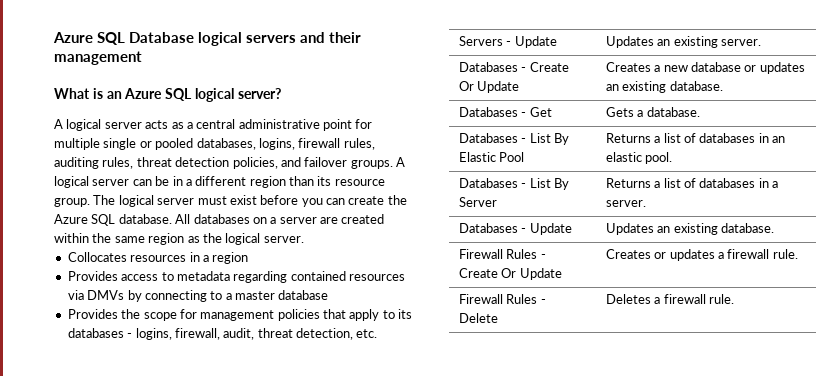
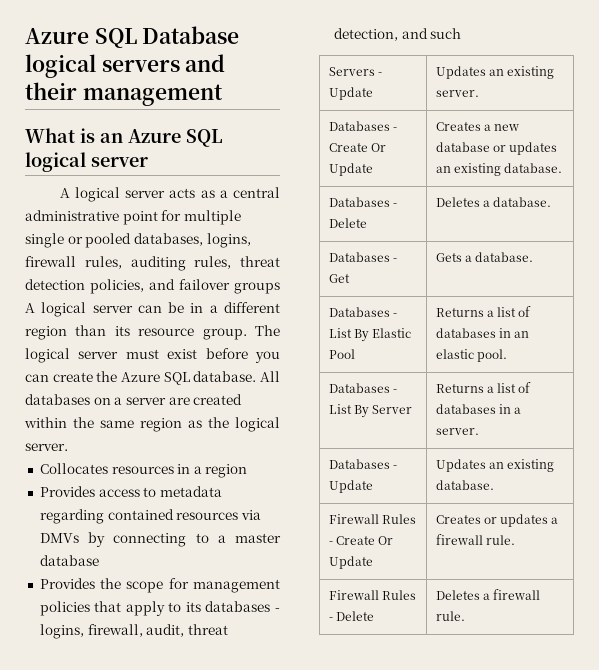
- What is an Azure SQL logical server?
+ What is an Azure SQL logical server
- A logical server acts as a central administrative point for multiple single or pooled databases, logins, firewall rules, auditing rules, threat detection policies, and failover groups. A logical server can be in a different region than its resource group.
+ A logical server acts as a central administrative point for multiple single or pooled databases, logins, firewall rules, auditing rules, threat detection policies, and failover groups A logical server can be in a different region than its resource group.
- Provides the scope for management policies that apply to its databases - logins, firewall, audit, threat detection, etc.
+ Provides the scope for management policies that apply to its databases - logins, firewall, audit, threat detection, and such
+ Databases - Delete | Deletes a database.

